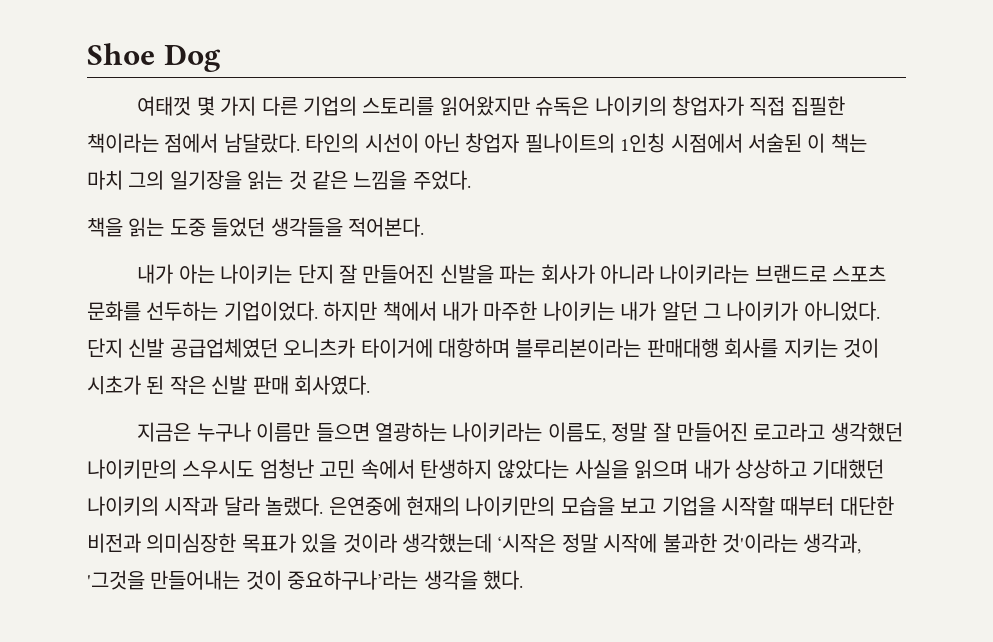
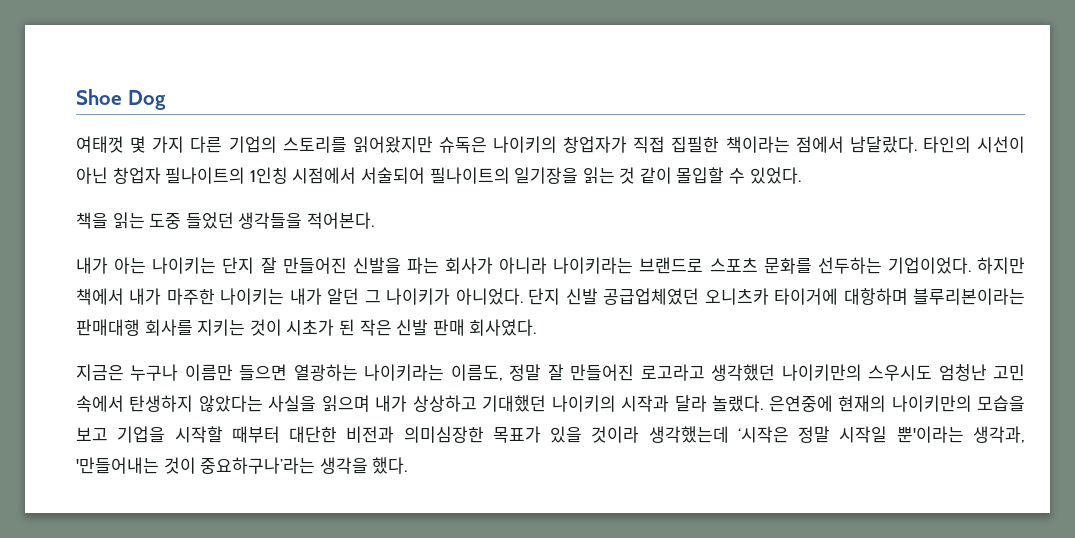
- 타인의 시선이 아닌 창업자 필나이트의 1인칭 시점에서 서술된 이 책는 마치 그의 일기장을 읽는 것 같은 느낌을 주었다.
+ 타인의 시선이 아닌 창업자 필나이트의 1인칭 시점에서 서술되어 필나이트의 일기장을 읽는 것 같이 몰입할 수 있었다.
- 은연중에 현재의 나이키만의 모습을 보고 기업을 시작할 때부터 대단한 비전과 의미심장한 목표가 있을 것이라 생각했는데 ‘시작은 정말 시작에 불과한 것'이라는 생각과, '그것을 만들어내는 것이 중요하구나’라는 생각을 했다.
+ 은연중에 현재의 나이키만의 모습을 보고 기업을 시작할 때부터 대단한 비전과 의미심장한 목표가 있을 것이라 생각했는데 ‘시작은 정말 시작일 뿐'이라는 생각과, '만들어내는 것이 중요하구나’라는 생각을 했다.

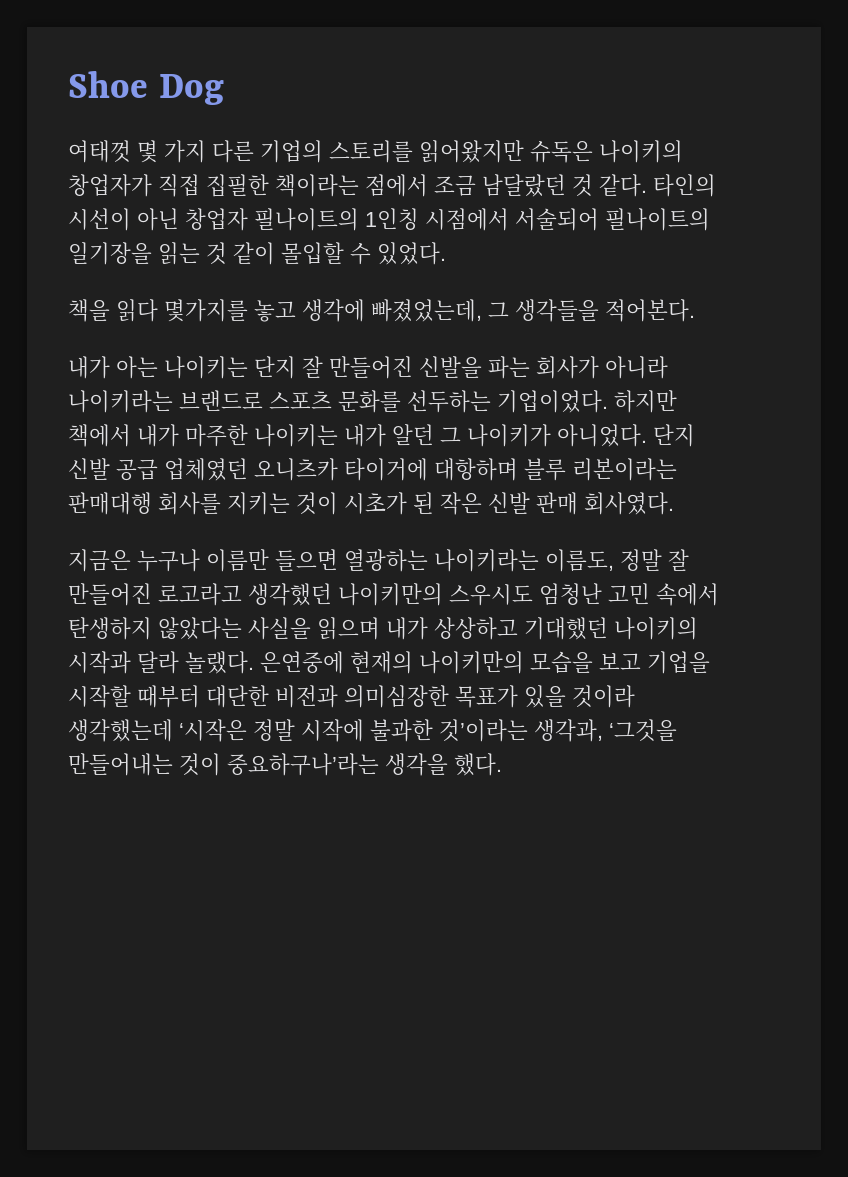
- 여태껏 몇 가지 다른 기업의 스토리를 읽어왔지만 슈독은 나이키의 창업자가 직접 집필한 책이라는 점에서 남달랐다.
+ 여태껏 몇 가지 다른 기업의 스토리를 읽어왔지만 슈독은 나이키의 창업자가 직접 집필한 책이라는 점에서 조금 남달랐던 것 같다.
- 책을 읽는 도중 들었던 생각들을 적어본다.
+ 책을 읽다 몇가지를 놓고 생각에 빠졌었는데, 그 생각들을 적어본다.
- 단지 신발 공급업체였던 오니츠카 타이거에 대항하며 블루리본이라는 판매대행 회사를 지키는 것이 시초가 된 작은 신발 판매 회사였다.
+ 단지 신발 공급 업체였던 오니츠카 타이거에 대항하며 블루 리본이라는 판매대행 회사를 지키는 것이 시초가 된 작은 신발 판매 회사였다.
- 은연중에 현재의 나이키만의 모습을 보고 기업을 시작할 때부터 대단한 비전과 의미심장한 목표가 있을 것이라 생각했는데 ‘시작은 정말 시작일 뿐'이라는 생각과, '만들어내는 것이 중요하구나’라는 생각을 했다.
+ 은연중에 현재의 나이키만의 모습을 보고 기업을 시작할 때부터 대단한 비전과 의미심장한 목표가 있을 것이라 생각했는데 ‘시작은 정말 시작에 불과한 것’이라는 생각과, ‘그것을 만들어내는 것이 중요하구나’라는 생각을 했다.

